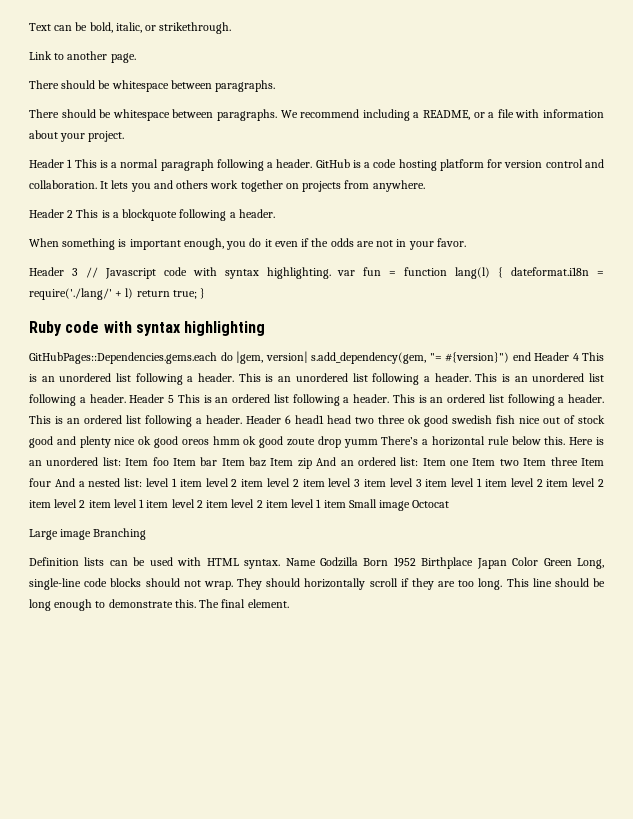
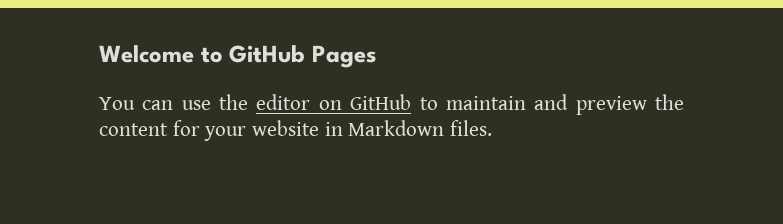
- Text can be bold, italic, or strikethrough.
- Link to another page.
- There should be whitespace between paragraphs.
- There should be whitespace between paragraphs. We recommend including a README, or a file with information about your project.
- Header 1 This is a normal paragraph following a header. GitHub is a code hosting platform for version control and collaboration. It lets you and others work together on projects from anywhere.
- Header 2 This is a blockquote following a header.
- When something is important enough, you do it even if the odds are not in your favor.
- Header 3 // Javascript code with syntax highlighting. var fun = function lang(l) { dateformat.i18n = require('./lang/' + l) return true; }
- Ruby code with syntax highlighting
- GitHubPages::Dependencies.gems.each do |gem, version| s.add_dependency(gem, "= #{version}") end Header 4 This is an unordered list following a header. This is an unordered list following a header. This is an unordered list following a header. Header 5 This is an ordered list following a header. This is an ordered list following a header. This is an ordered list following a header. Header 6 head1 head two three ok good swedish fish nice out of stock good and plenty nice ok good oreos hmm ok good zoute drop yumm There’s a horizontal rule below this. Here is an unordered list: Item foo Item bar Item baz Item zip And an ordered list: Item one Item two Item three Item four And a nested list: level 1 item level 2 item level 2 item level 3 item level 3 item level 1 item level 2 item level 2 item level 2 item level 1 item level 2 item level 2 item level 1 item Small image Octocat
- Large image Branching
- Definition lists can be used with HTML syntax. Name Godzilla Born 1952 Birthplace Japan Color Green Long, single-line code blocks should not wrap. They should horizontally scroll if they are too long. This line should be long enough to demonstrate this. The final element.
+ Welcome to GitHub Pages
+ You can use the editor on GitHub to maintain and preview the content for your website in Markdown files.

